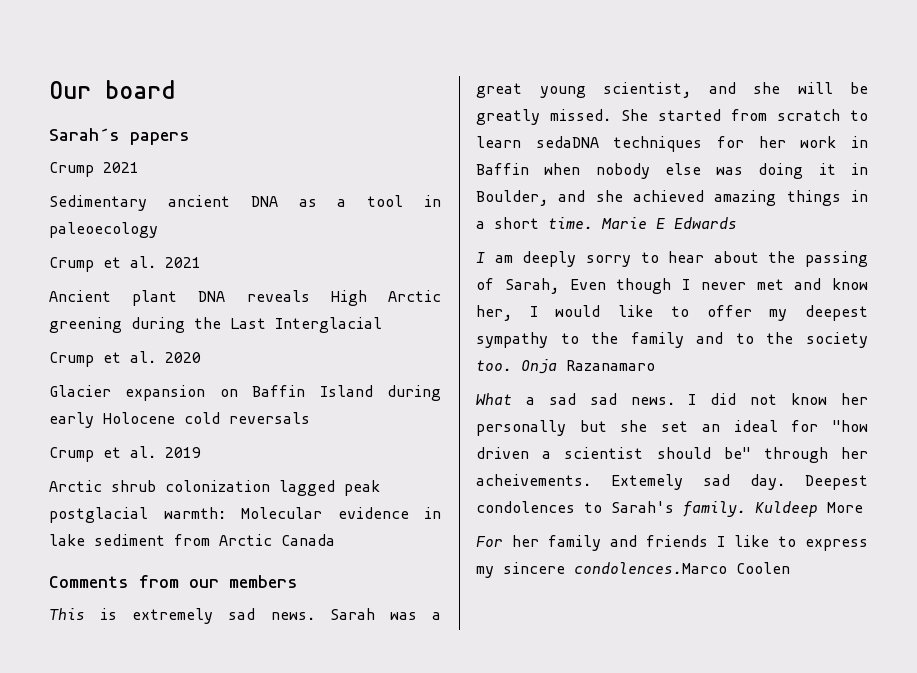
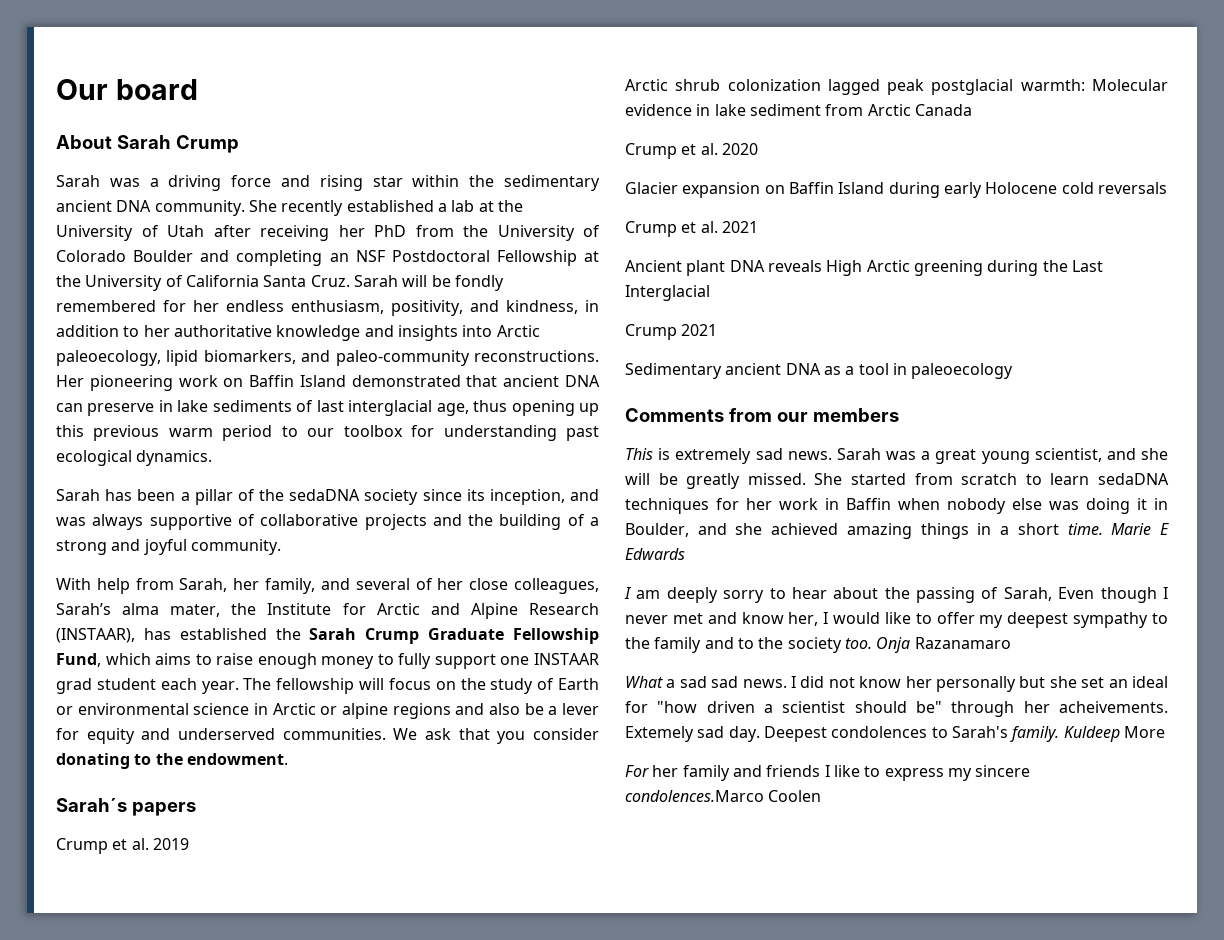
+ About Sarah Crump
+ Sarah was a driving force and rising star within the sedimentary ancient DNA community. She recently established a lab at the University of Utah after receiving her PhD from the University of Colorado Boulder and completing an NSF Postdoctoral Fellowship at the University of California Santa Cruz. Sarah will be fondly remembered for her endless enthusiasm, positivity, and kindness, in addition to her authoritative knowledge and insights into Arctic paleoecology, lipid biomarkers, and paleo-community reconstructions. Her pioneering work on Baffin Island demonstrated that ancient DNA can preserve in lake sediments of last interglacial age, thus opening up this previous warm period to our toolbox for understanding past ecological dynamics.
+ Sarah has been a pillar of the sedaDNA society since its inception, and was always supportive of collaborative projects and the building of a strong and joyful community.
+ With help from Sarah, her family, and several of her close colleagues, Sarah’s alma mater, the Institute for Arctic and Alpine Research (INSTAAR), has established the Sarah Crump Graduate Fellowship Fund, which aims to raise enough money to fully support one INSTAAR grad student each year. The fellowship will focus on the study of Earth or environmental science in Arctic or alpine regions and also be a lever for equity and underserved communities. We ask that you consider donating to the endowment.
  Sarah´s papers
- Crump 2021
- Sedimentary ancient DNA as a tool in paleoecology
- Crump et al. 2021
- Ancient plant DNA reveals High Arctic greening during the Last Interglacial
- Crump et al. 2020
- Glacier expansion on Baffin Island during early Holocene cold reversals
+ Crump et al. 2020
+ Glacier expansion on Baffin Island during early Holocene cold reversals
+ Crump et al. 2021
+ Ancient plant DNA reveals High Arctic greening during the Last Interglacial
+ Crump 2021
+ Sedimentary ancient DNA as a tool in paleoecology

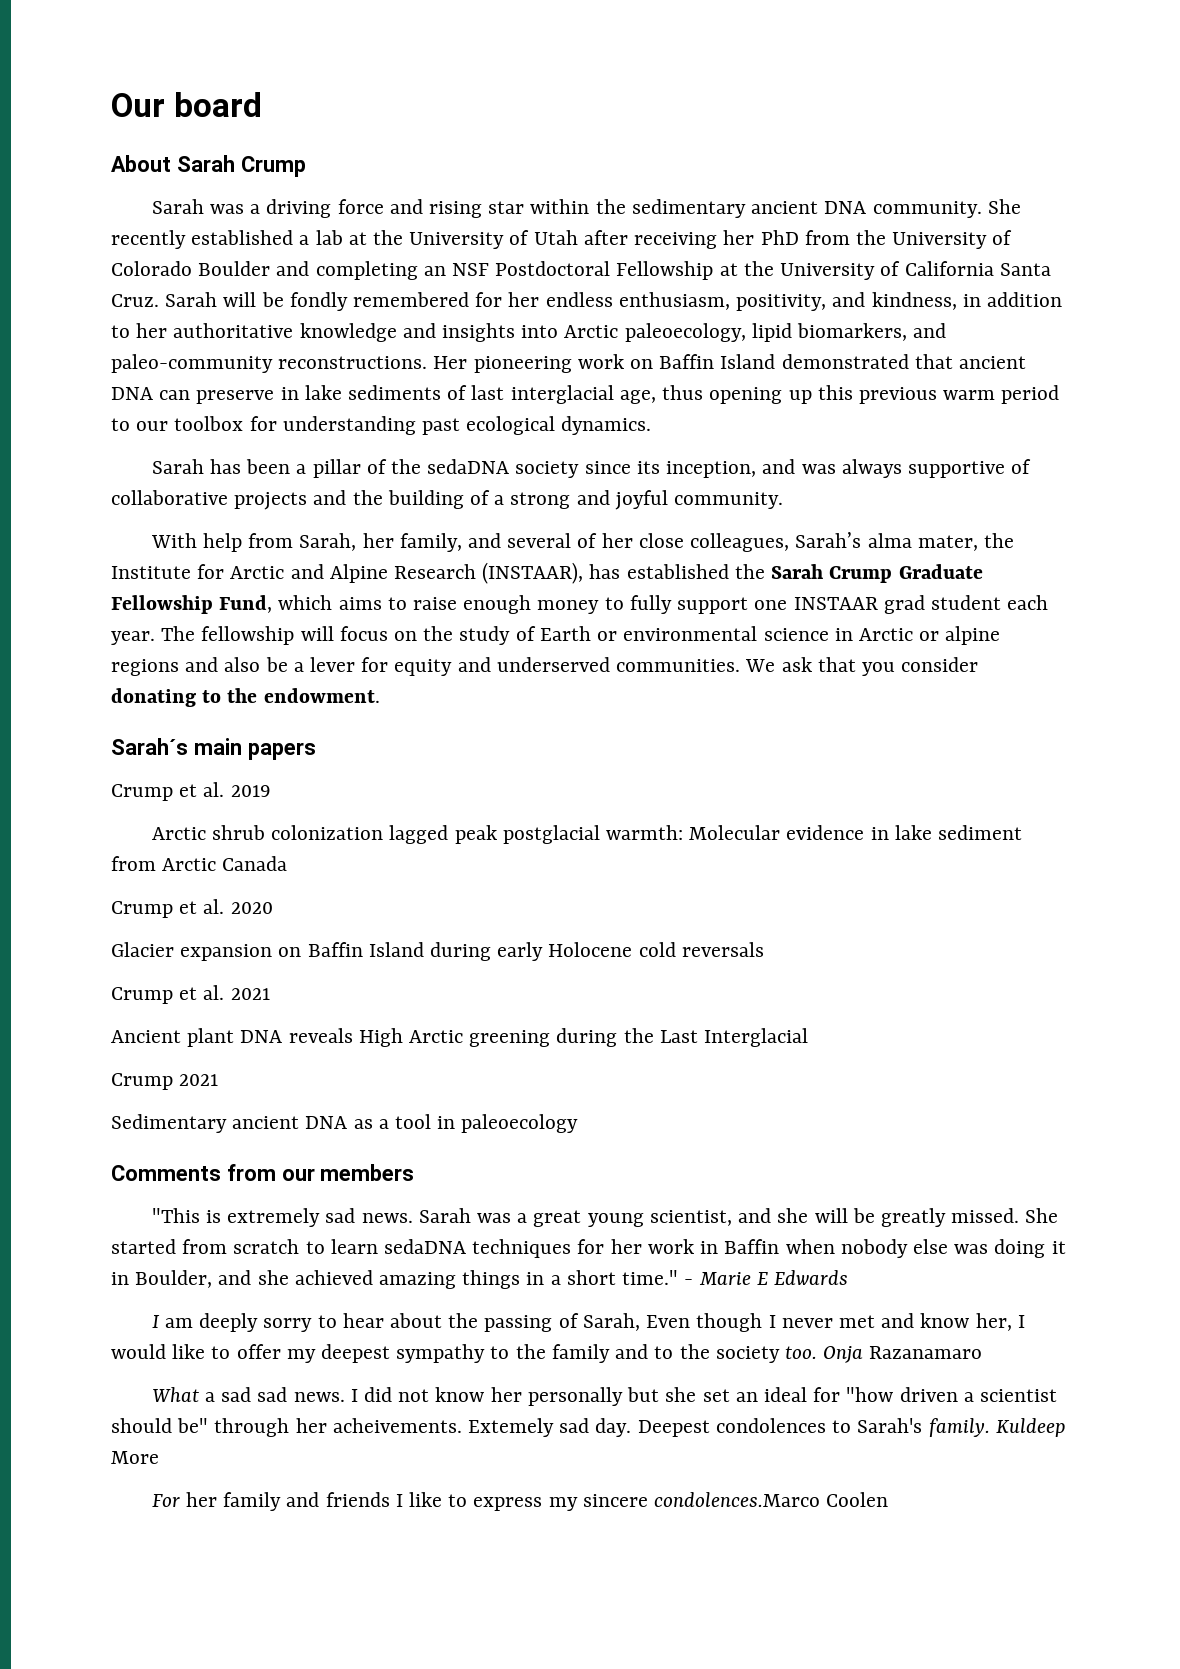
- Sarah´s papers
+ Sarah´s main papers
- This is extremely sad news.
+ "This is extremely sad news.
- She started from scratch to learn sedaDNA techniques for her work in Baffin when nobody else was doing it in Boulder, and she achieved amazing things in a short time. Marie E Edwards
+ She started from scratch to learn sedaDNA techniques for her work in Baffin when nobody else was doing it in Boulder, and she achieved amazing things in a short time." - Marie E Edwards

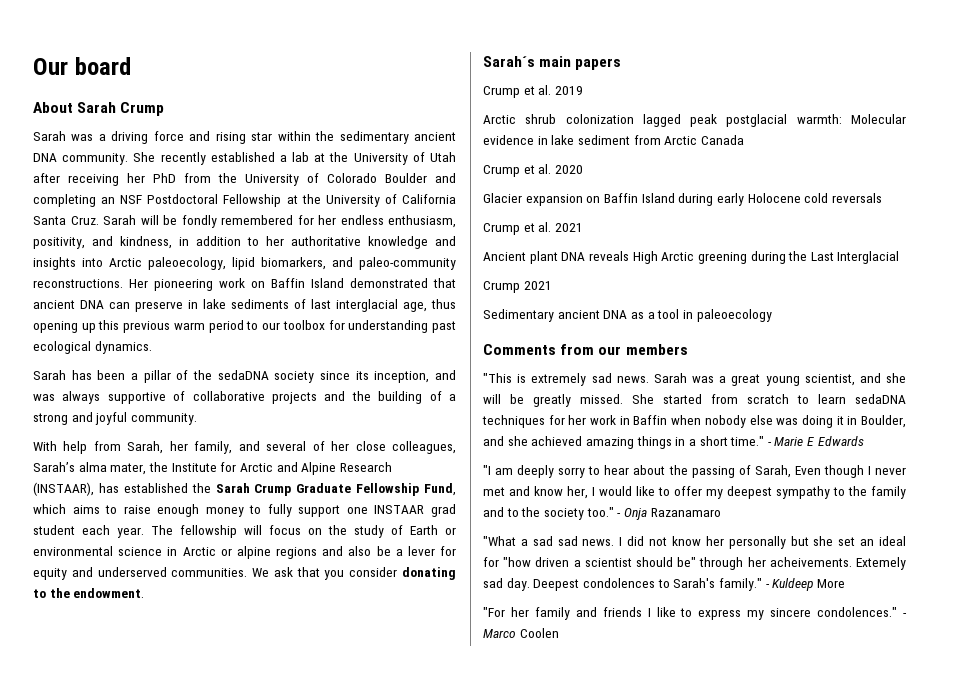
- I am deeply sorry to hear about the passing of Sarah, Even though I never met and know her, I would like to offer my deepest sympathy to the family and to the society too. Onja Razanamaro
+ "I am deeply sorry to hear about the passing of Sarah, Even though I never met and know her, I would like to offer my deepest sympathy to the family and to the society too." - Onja Razanamaro
- What a sad sad news.
+ "What a sad sad news.
- Deepest condolences to Sarah's family. Kuldeep More
+ Deepest condolences to Sarah's family." - Kuldeep More
- For her family and friends I like to express my sincere condolences.Marco Coolen
+ "For her family and friends I like to express my sincere condolences." - Marco Coolen

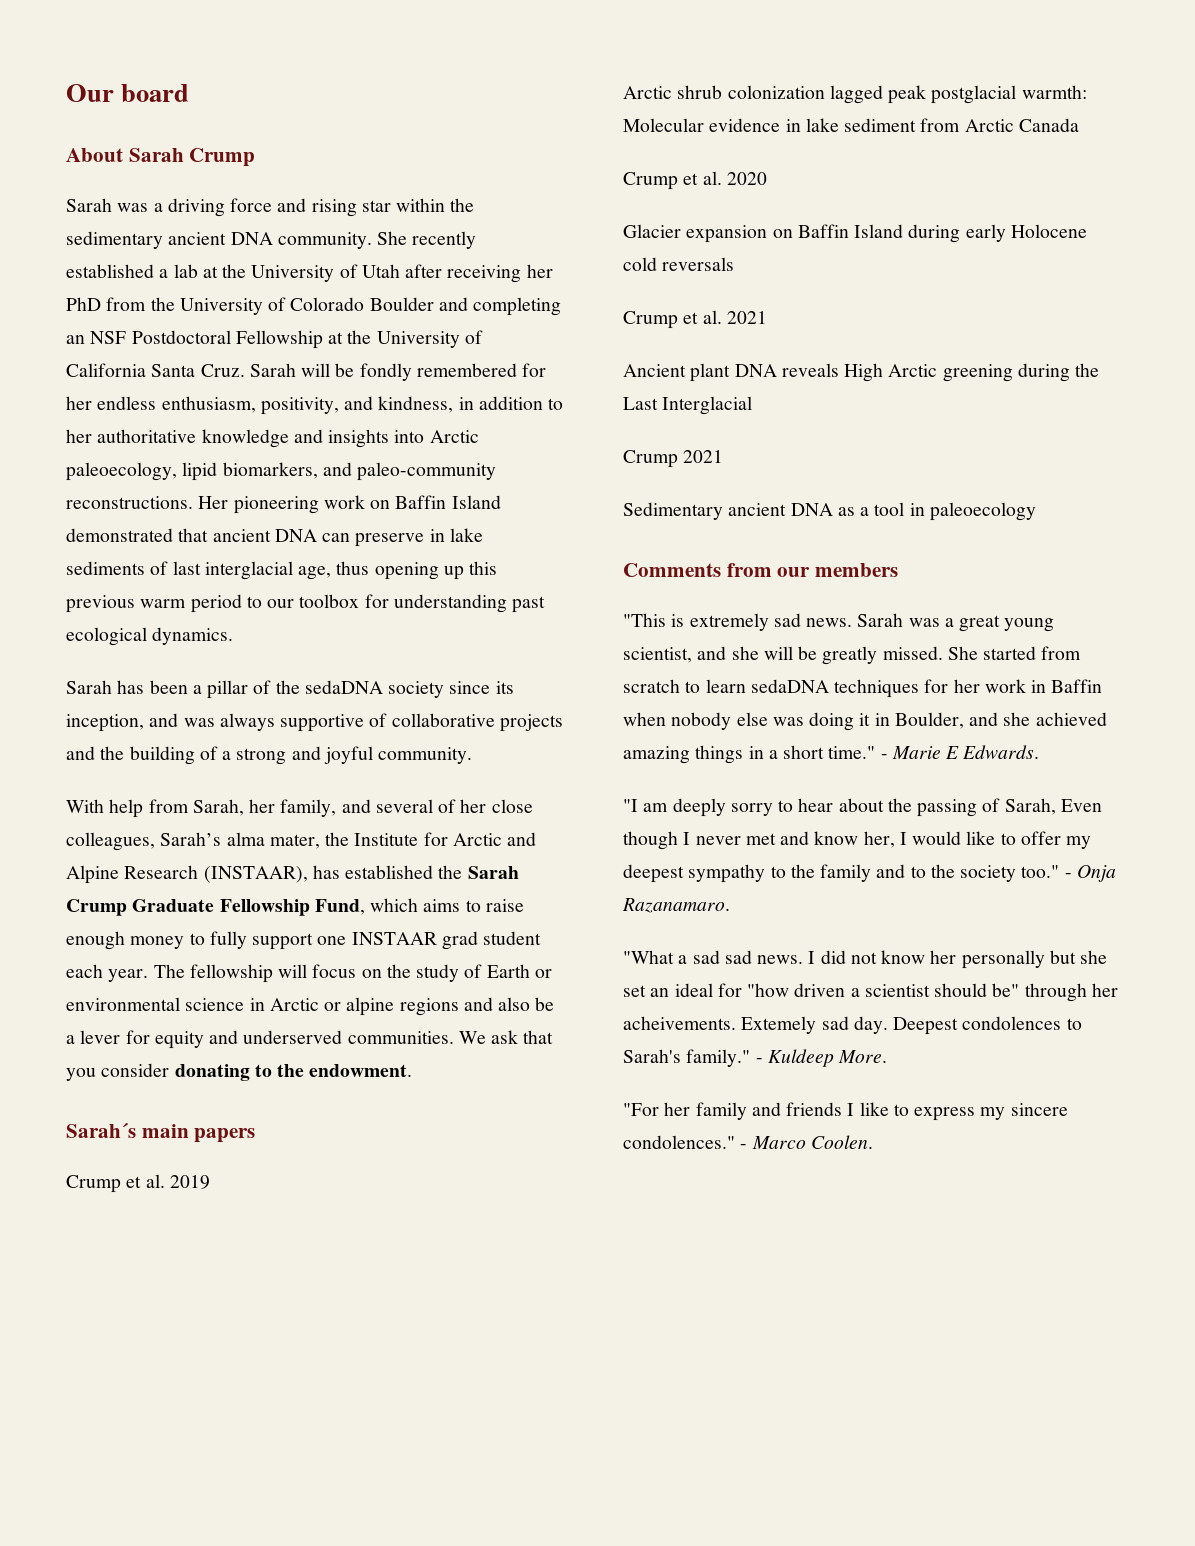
- - Marie E Edwards
+ - Marie E Edwards.
- - Onja Razanamaro
+ - Onja Razanamaro.
- - Kuldeep More
+ - Kuldeep More.
- - Marco Coolen
+ - Marco Coolen.

